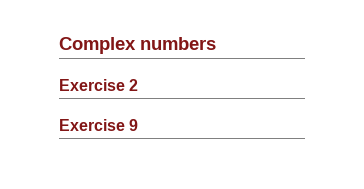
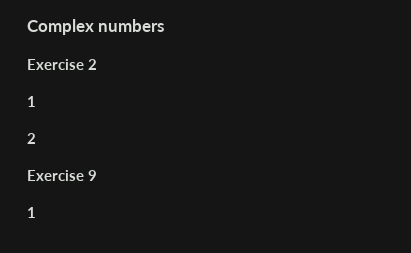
  Exercise 2
+ 1
+ 2
  Exercise 9
+ 1

